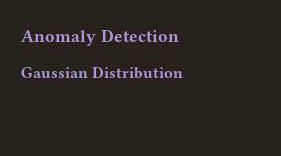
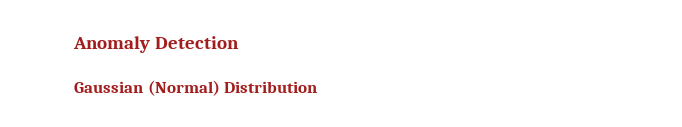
- Gaussian Distribution
+ Gaussian (Normal) Distribution

